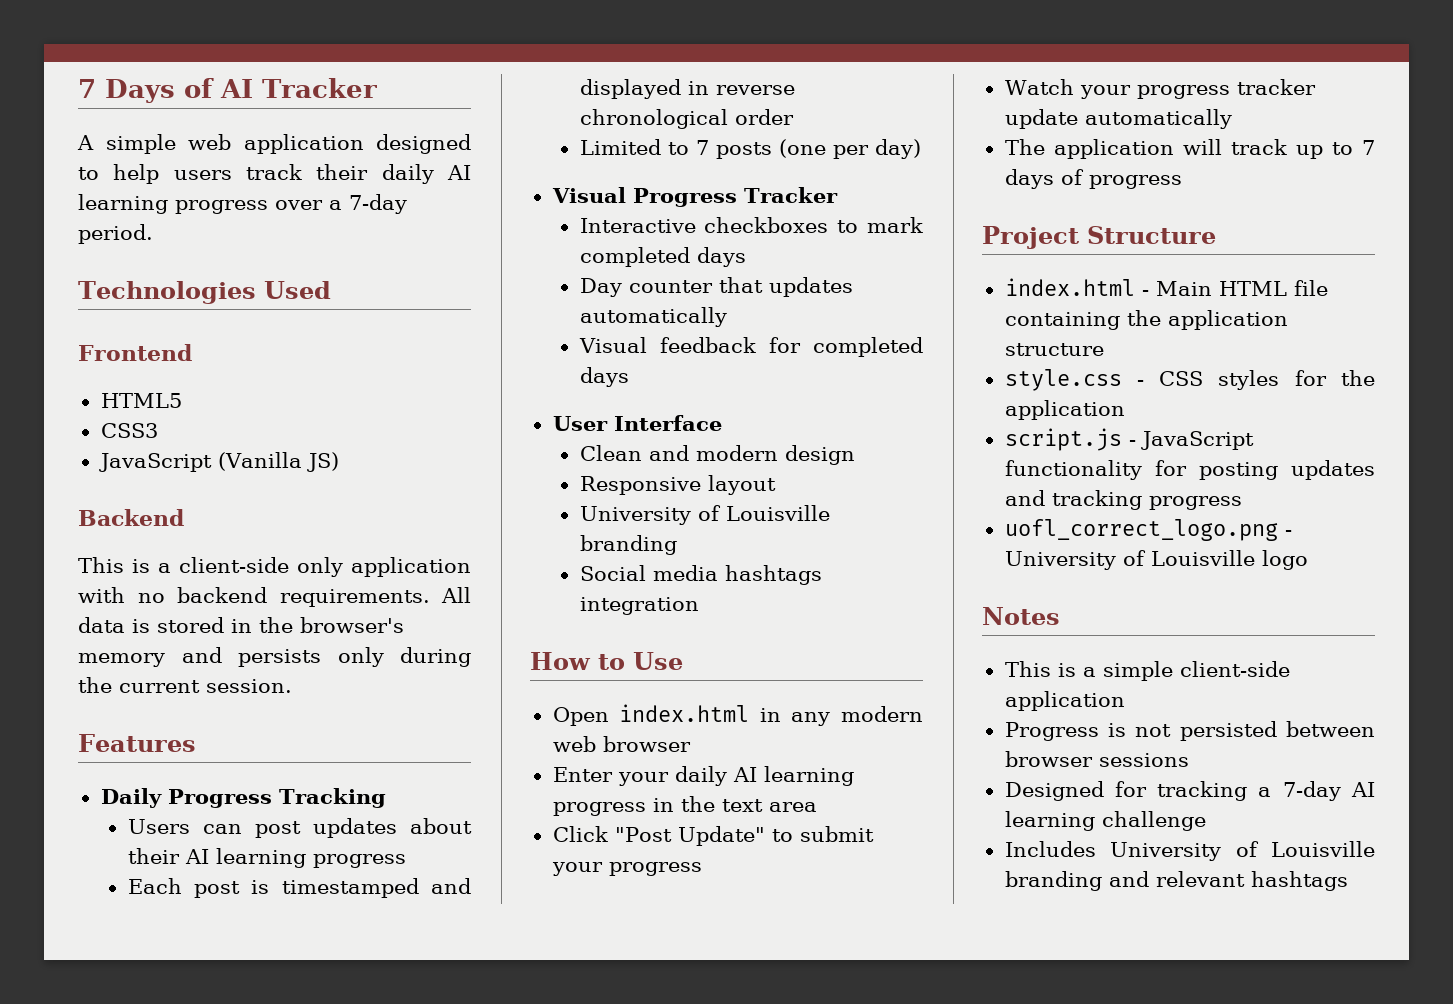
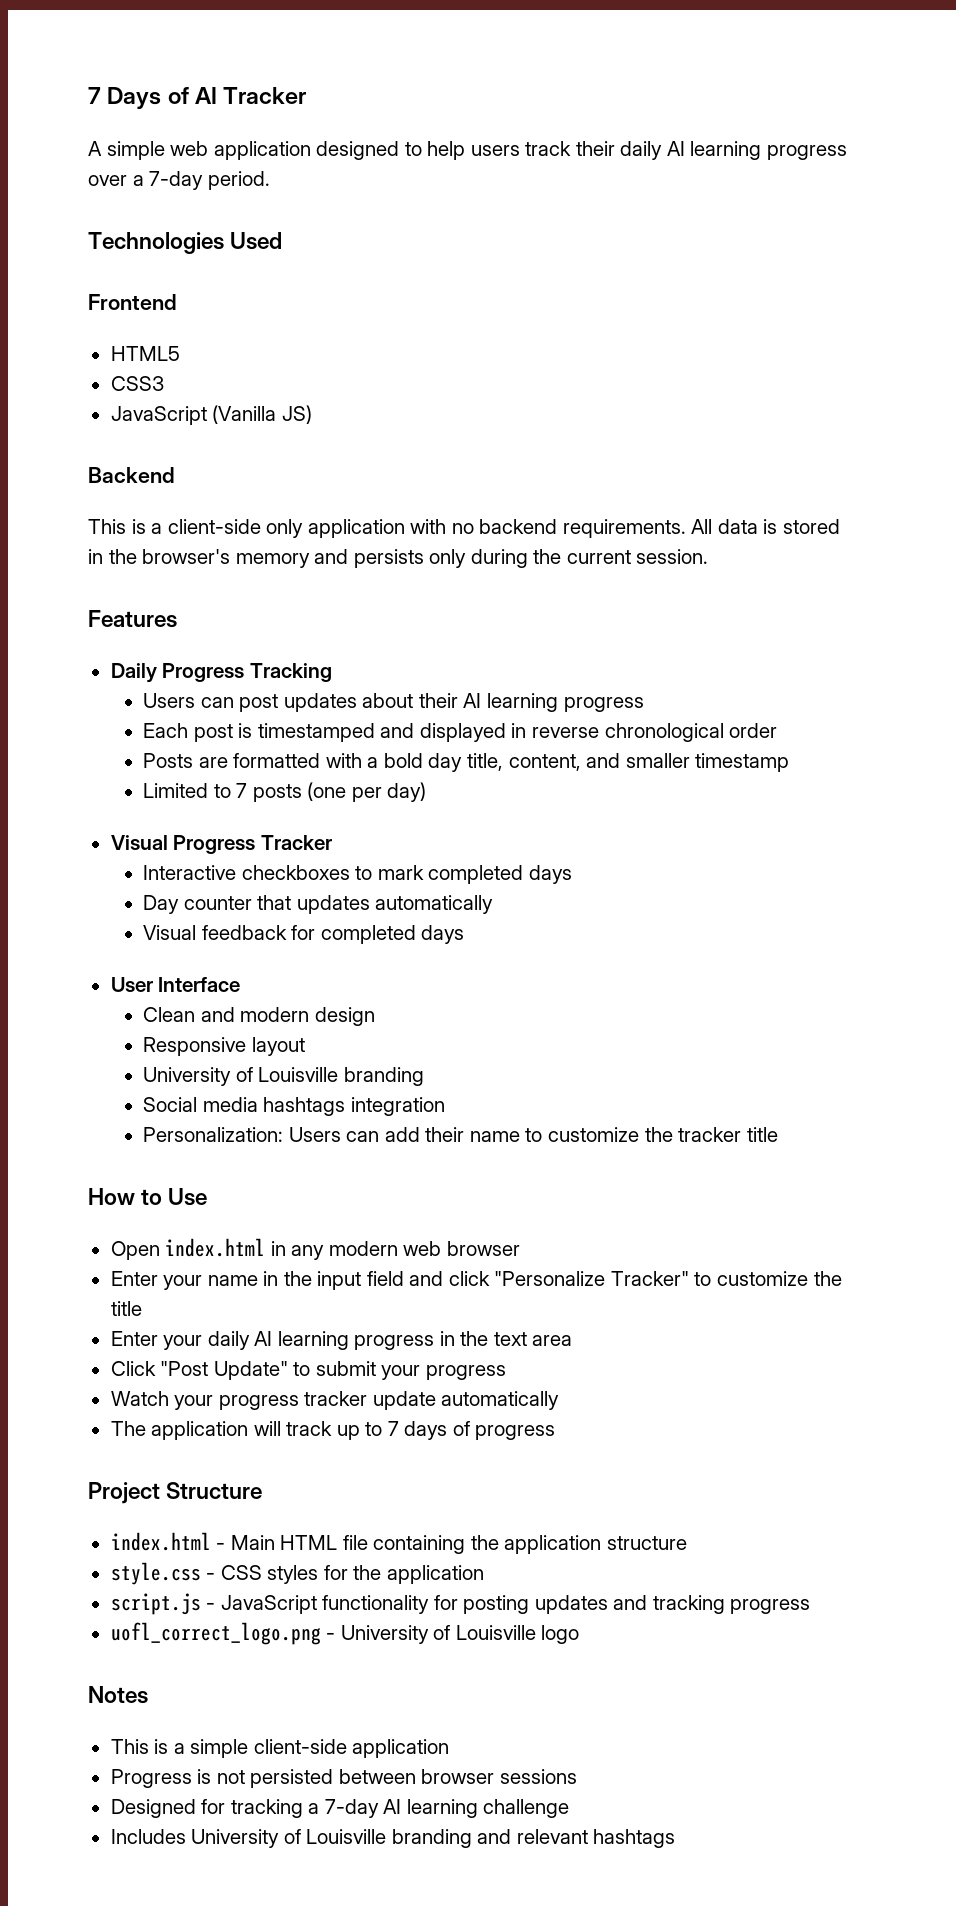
+ Posts are formatted with a bold day title, content, and smaller timestamp
+ Personalization: Users can add their name to customize the tracker title
+ Enter your name in the input field and click "Personalize Tracker" to customize the title

